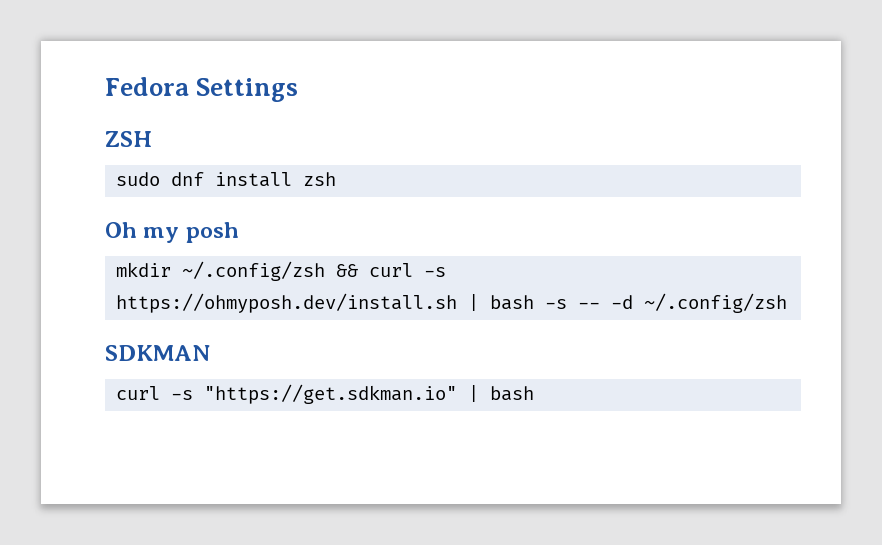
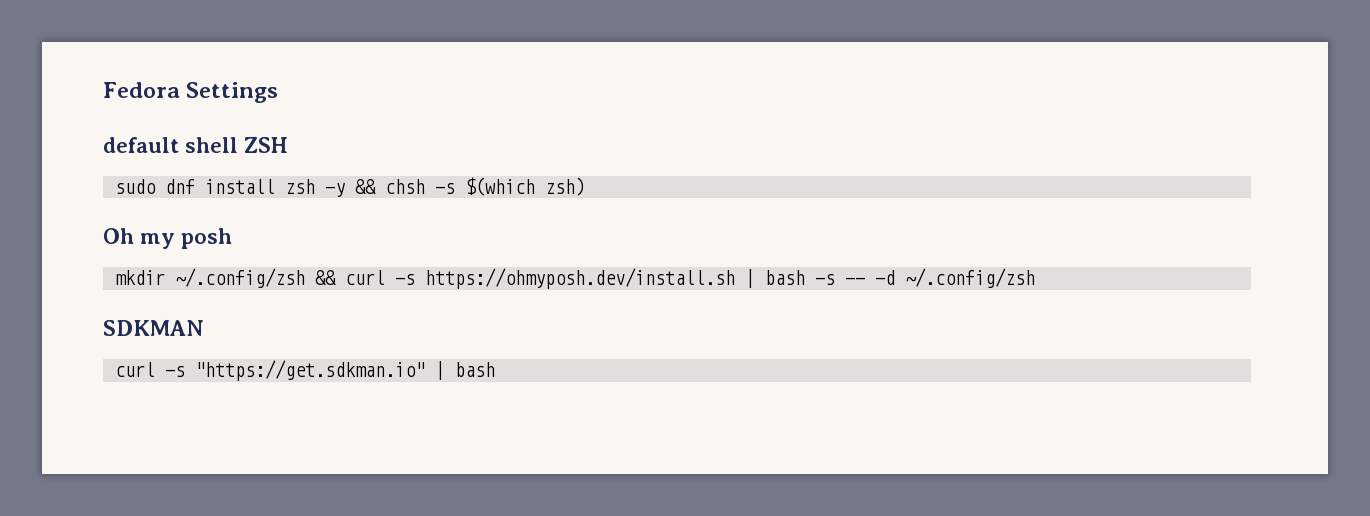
- ZSH
+ default shell ZSH
- sudo dnf install zsh
+ sudo dnf install zsh -y && chsh -s $(which zsh)

